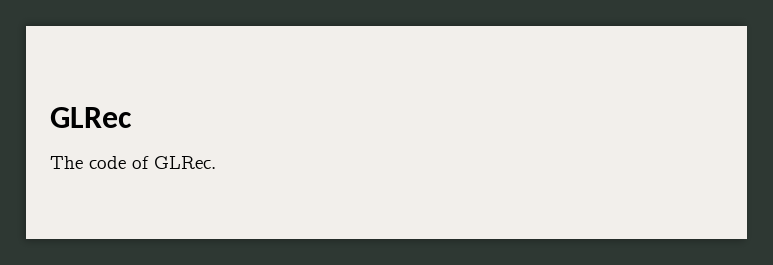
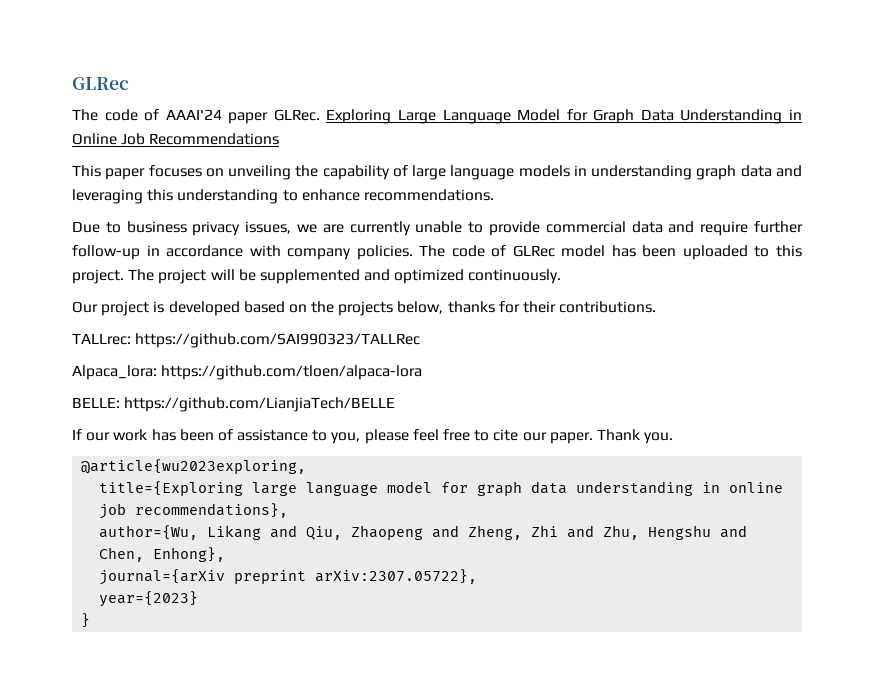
- The code of GLRec.
+ The code of AAAI'24 paper GLRec. Exploring Large Language Model for Graph Data Understanding in Online Job Recommendations
+ This paper focuses on unveiling the capability of large language models in understanding graph data and leveraging this understanding to enhance recommendations.
+ Due to business privacy issues, we are currently unable to provide commercial data and require further follow-up in accordance with company policies. The code of GLRec model has been uploaded to this project. The project will be supplemented and optimized continuously.
+ Our project is developed based on the projects below, thanks for their contributions.
+ TALLrec: https://github.com/SAI990323/TALLRec
+ Alpaca_lora: https://github.com/tloen/alpaca-lora
+ BELLE: https://github.com/LianjiaTech/BELLE
+ If our work has been of assistance to you, please feel free to cite our paper. Thank you.
+ @article{wu2023exploring,
+ title={Exploring large language model for graph data understanding in online job recommendations},
+ author={Wu, Likang and Qiu, Zhaopeng and Zheng, Zhi and Zhu, Hengshu and Chen, Enhong},
+ journal={arXiv preprint arXiv:2307.05722},
+ year={2023}
+ }

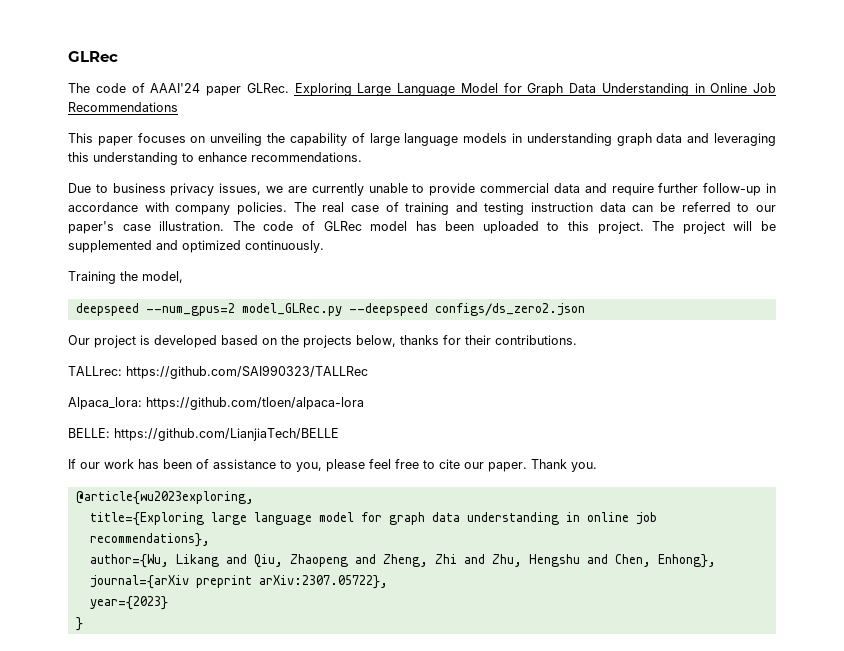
- The code of GLRec model has been uploaded to this project.
+ The real case of training and testing instruction data can be referred to our paper's case illustration. The code of GLRec model has been uploaded to this project.
+ Training the model,
+ deepspeed --num_gpus=2 model_GLRec.py --deepspeed configs/ds_zero2.json

